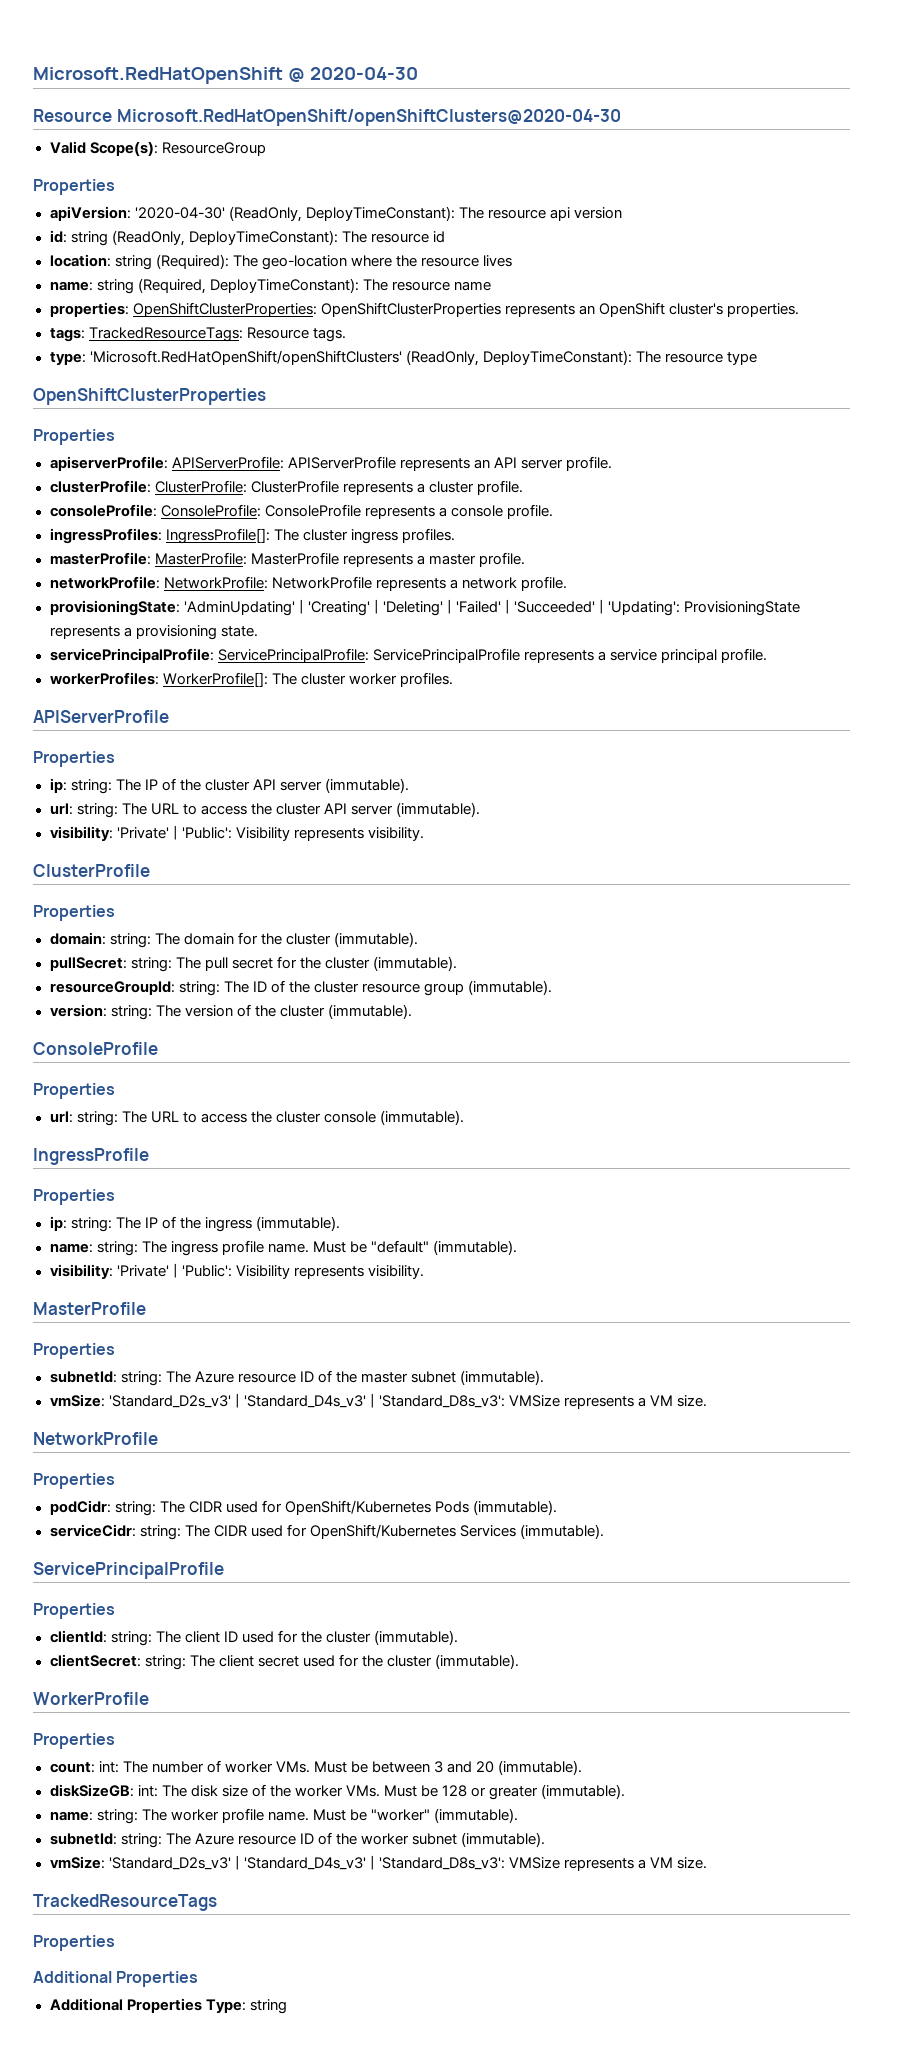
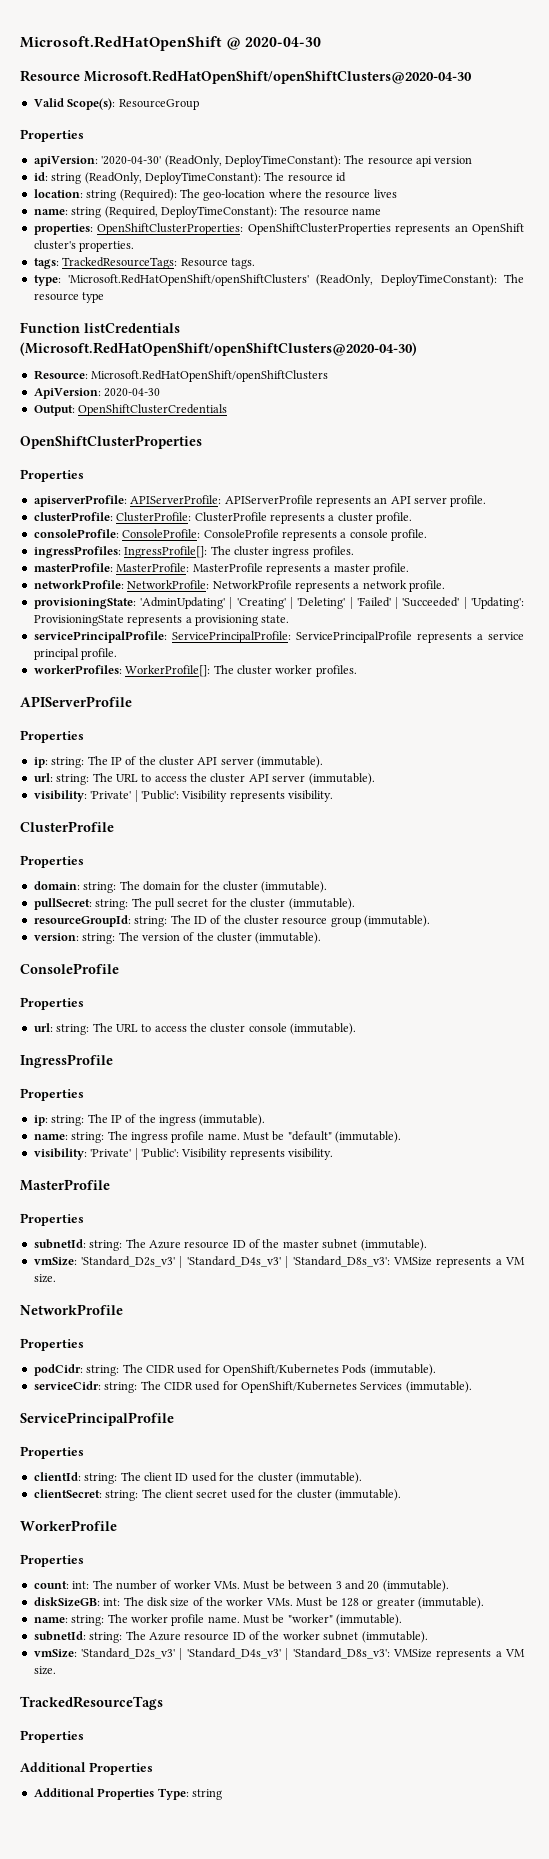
+ Function listCredentials (Microsoft.RedHatOpenShift/openShiftClusters@2020-04-30)
+ Resource: Microsoft.RedHatOpenShift/openShiftClusters
+ ApiVersion: 2020-04-30
+ Output: OpenShiftClusterCredentials

